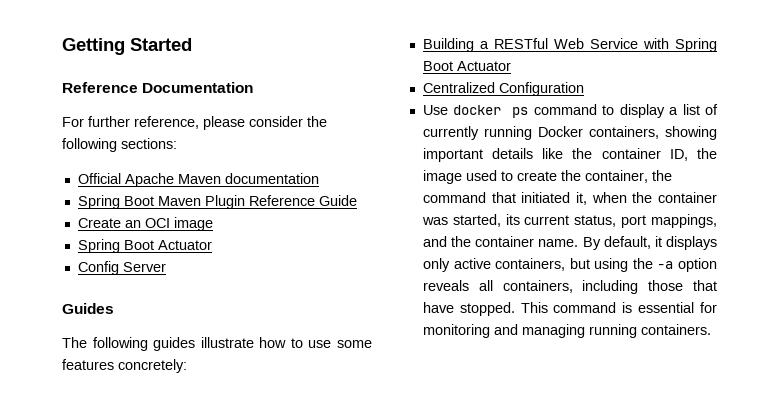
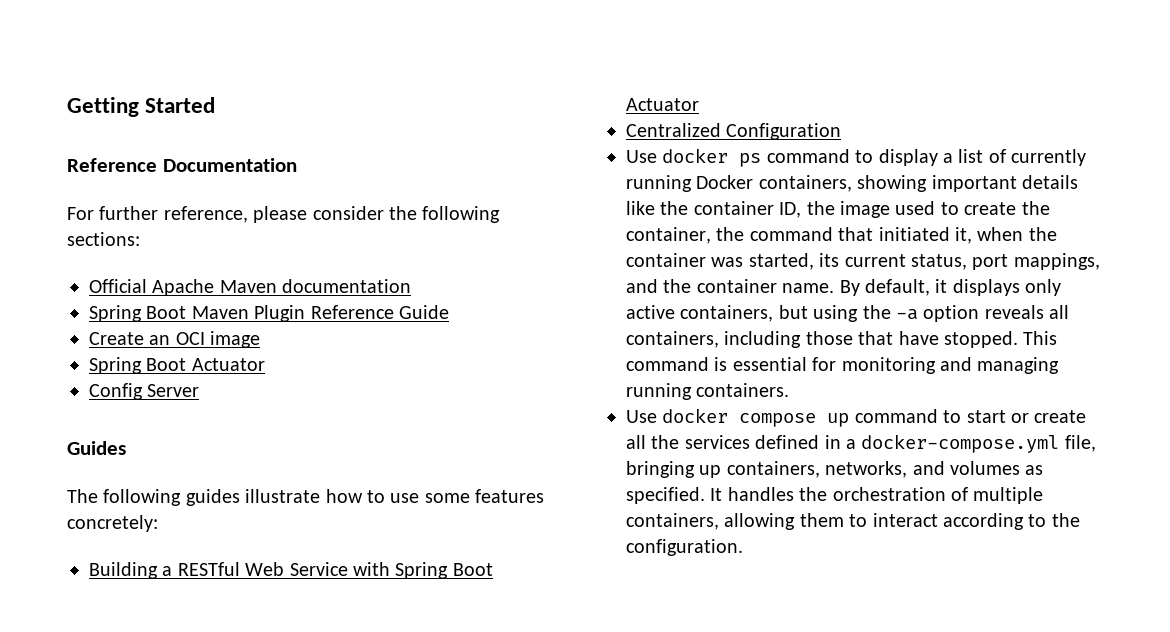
+ Use docker compose up command to start or create all the services defined in a docker-compose.yml file, bringing up containers, networks, and volumes as specified. It handles the orchestration of multiple containers, allowing them to interact according to the configuration.

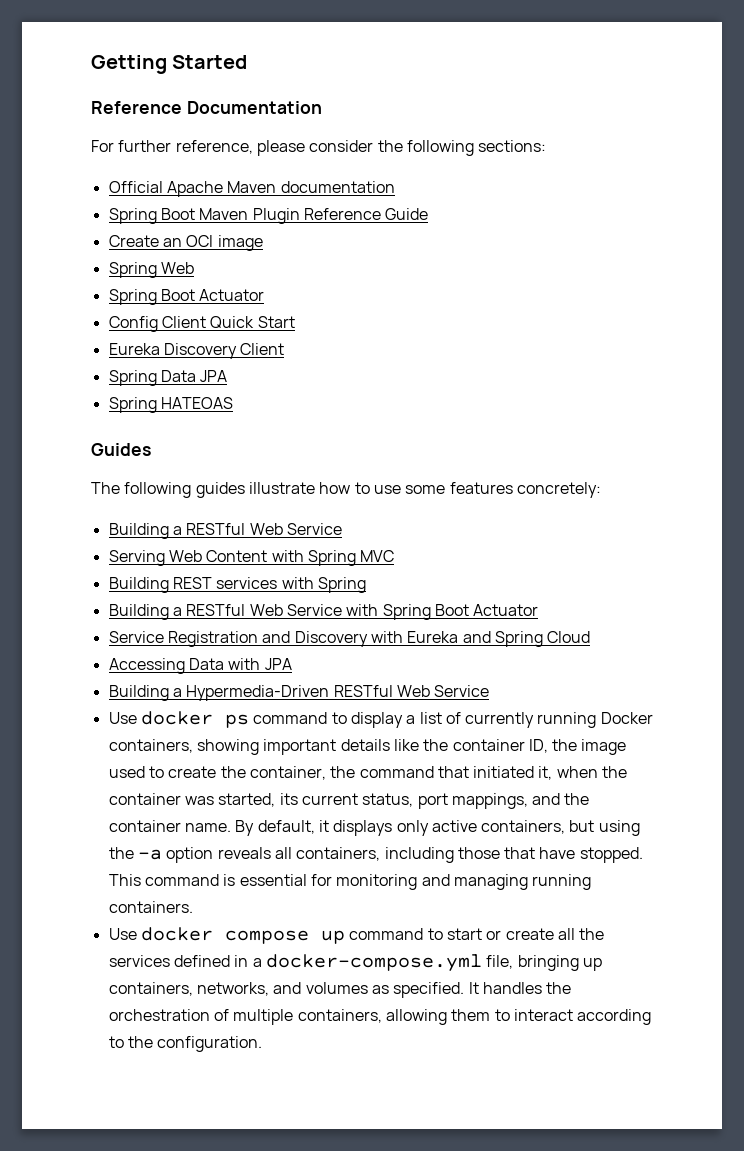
+ Spring Web
- Config Server
+ Config Client Quick Start
+ Eureka Discovery Client
+ Spring Data JPA
+ Spring HATEOAS
  The following guides illustrate how to use some features concretely:
+ Building a RESTful Web Service
+ Serving Web Content with Spring MVC
+ Building REST services with Spring
  Building a RESTful Web Service with Spring Boot Actuator
- Centralized Configuration
+ Service Registration and Discovery with Eureka and Spring Cloud
+ Accessing Data with JPA
+ Building a Hypermedia-Driven RESTful Web Service

